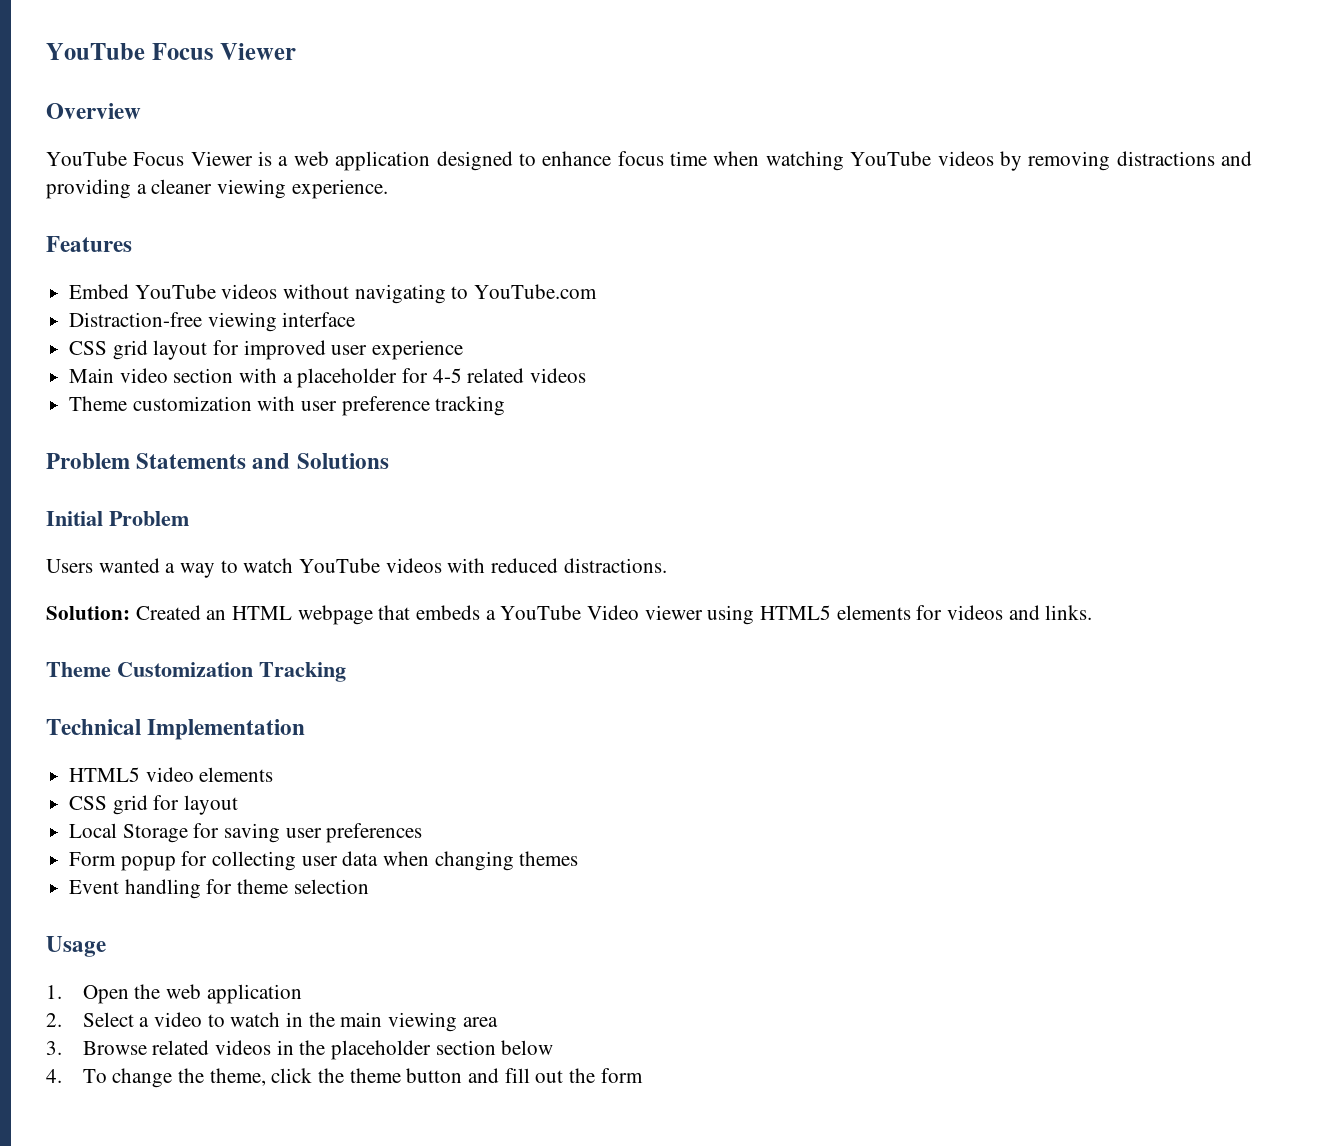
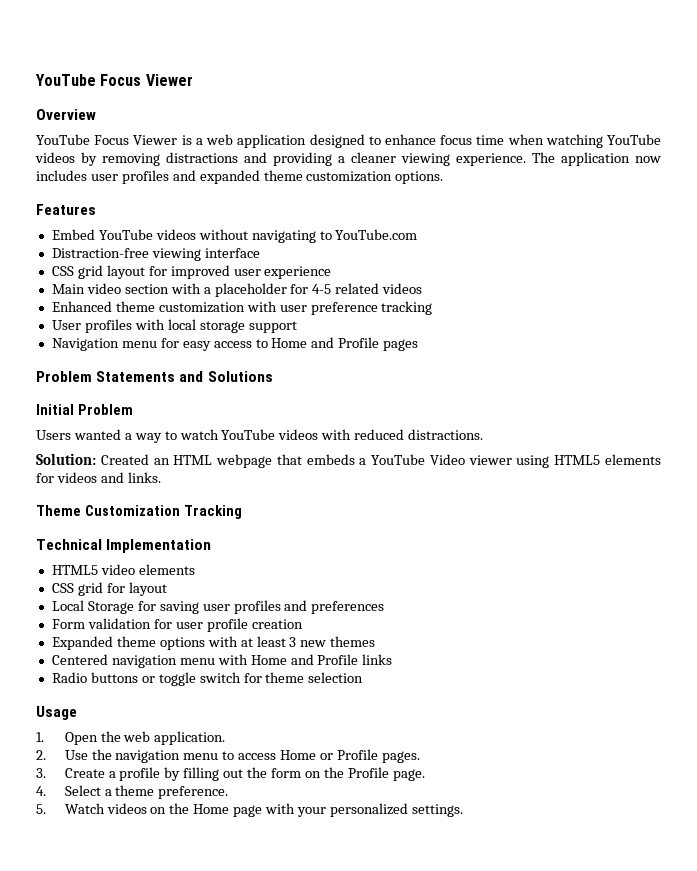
+ The application now includes user profiles and expanded theme customization options.
- Theme customization with user preference tracking
+ Enhanced theme customization with user preference tracking
+ User profiles with local storage support
+ Navigation menu for easy access to Home and Profile pages
- Local Storage for saving user preferences
+ Local Storage for saving user profiles and preferences
- Form popup for collecting user data when changing themes
- Event handling for theme selection
+ Form validation for user profile creation
+ Expanded theme options with at least 3 new themes
+ Centered navigation menu with Home and Profile links
+ Radio buttons or toggle switch for theme selection
- 1. Open the web application
- 2. Select a video to watch in the main viewing area
- 3. Browse related videos in the placeholder section below
- 4. To change the theme, click the theme button and fill out the form
+ 1. Open the web application.
+ 2. Use the navigation menu to access Home or Profile pages.
+ 3. Create a profile by filling out the form on the Profile page.
+ 4. Select a theme preference.
+ 5. Watch videos on the Home page with your personalized settings.

